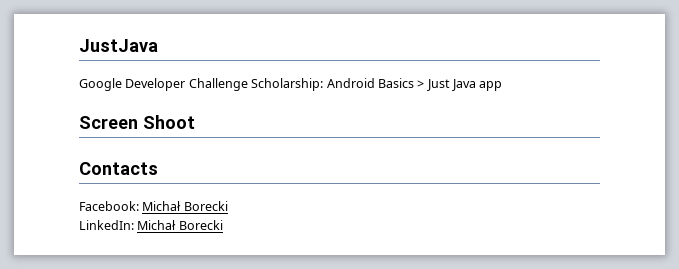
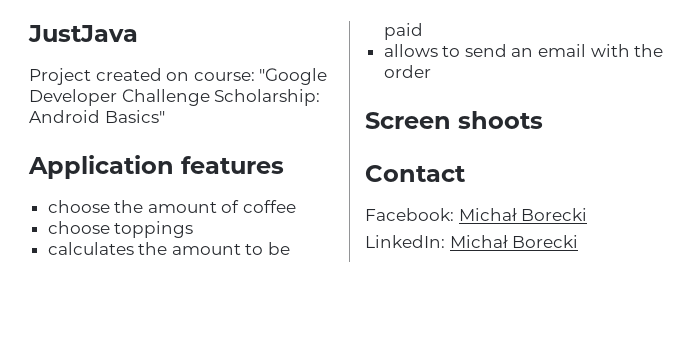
- Google Developer Challenge Scholarship: Android Basics > Just Java app
+ Project created on course: "Google Developer Challenge Scholarship: Android Basics"
+ Application features
+ choose the amount of coffee
+ choose toppings
+ calculates the amount to be paid
+ allows to send an email with the order
- Screen Shoot
- Contacts
+ Screen shoots
+ Contact

